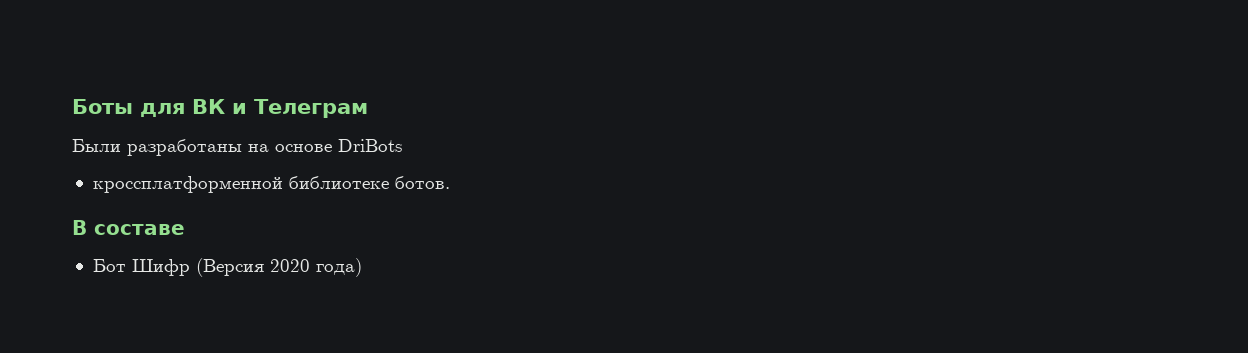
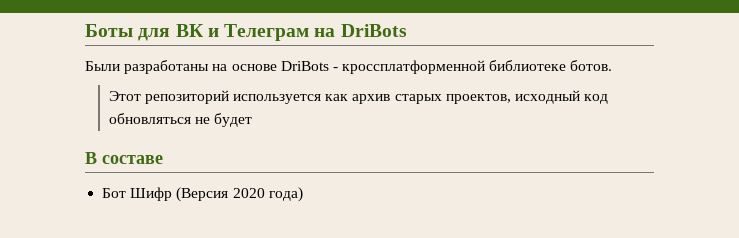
- Боты для ВК и Телеграм
+ Боты для ВК и Телеграм на DriBots
- Были разработаны на основе DriBots
- кроссплатформенной библиотеке ботов.
+ Были разработаны на основе DriBots - кроссплатформенной библиотеке ботов.
+ Этот репозиторий используется как архив старых проектов, исходный код обновляться не будет

